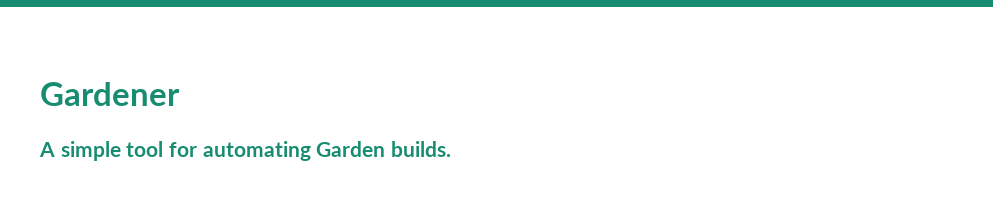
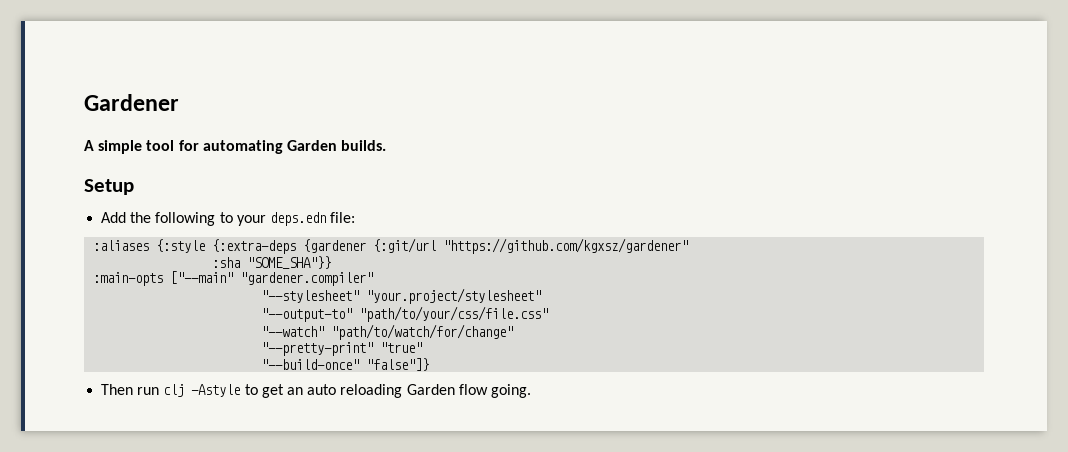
+ Setup
+ Add the following to your deps.edn file:
+ :aliases {:style {:extra-deps {gardener {:git/url "https://github.com/kgxsz/gardener"
+ :sha "SOME_SHA"}}
+ :main-opts ["--main" "gardener.compiler"
+ "--stylesheet" "your.project/stylesheet"
+ "--output-to" "path/to/your/css/file.css"
+ "--watch" "path/to/watch/for/change"
+ "--pretty-print" "true"
+ "--build-once" "false"]}
+ Then run clj -Astyle to get an auto reloading Garden flow going.

